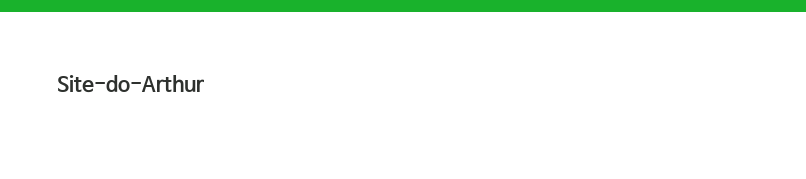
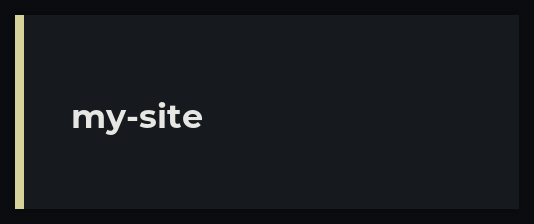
- Site-do-Arthur
+ my-site

